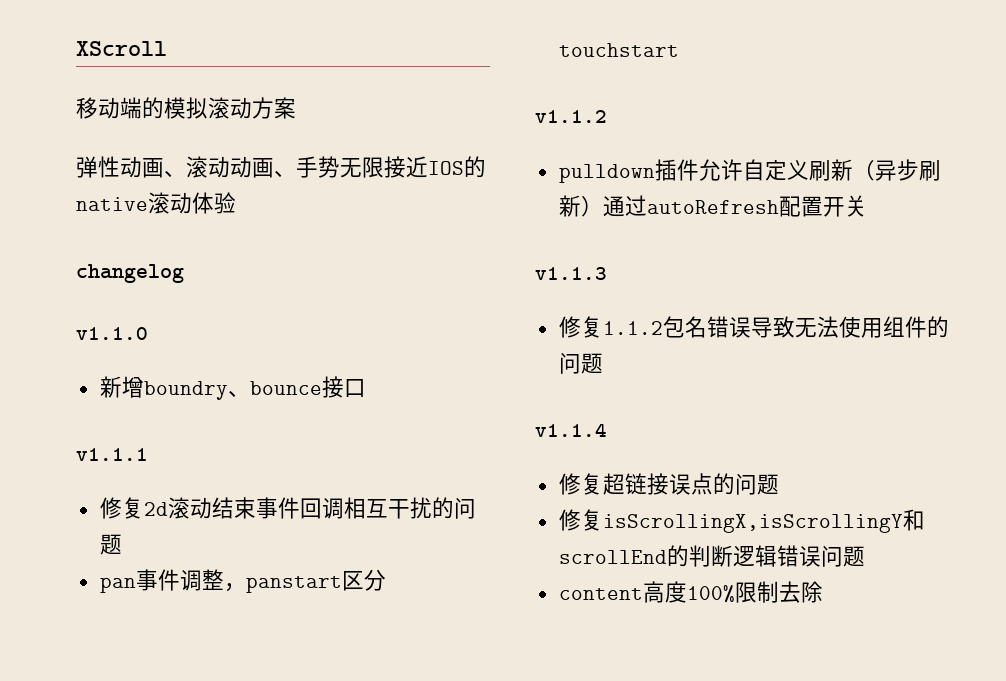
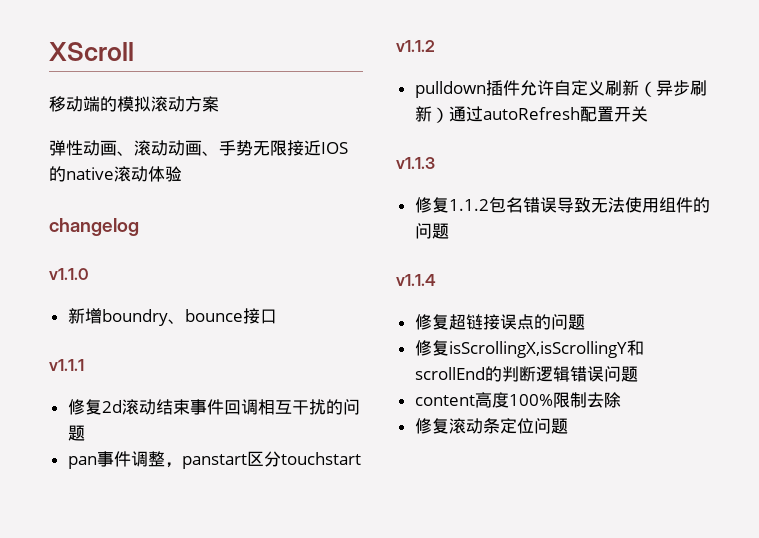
+ 修复滚动条定位问题

